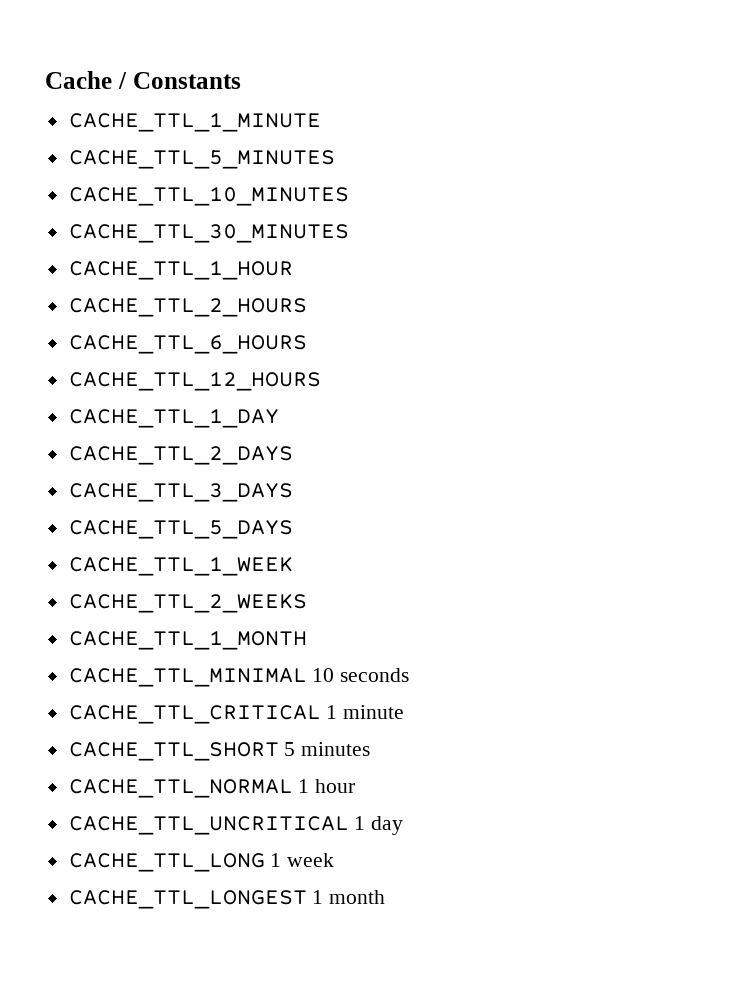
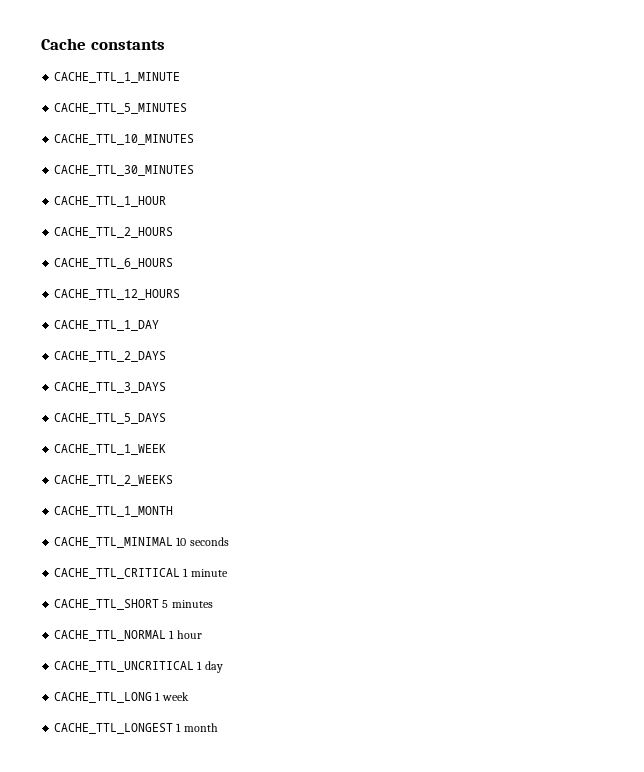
- Cache / Constants
+ Cache constants

